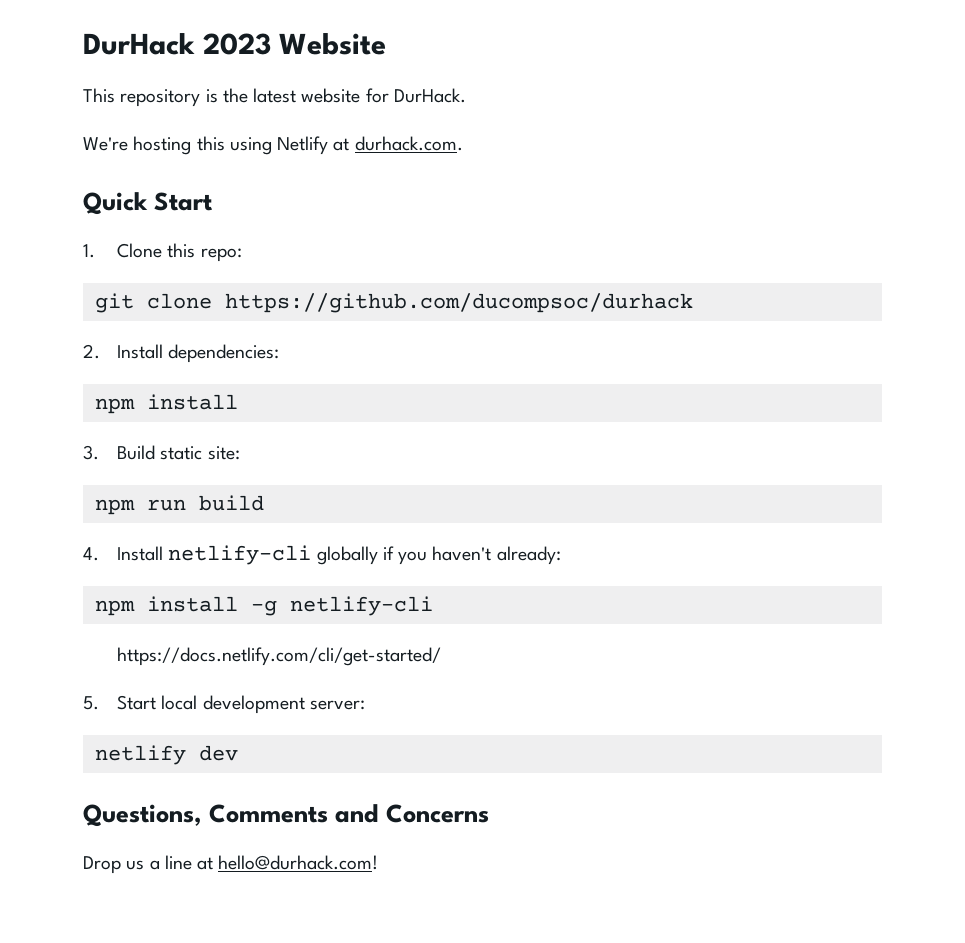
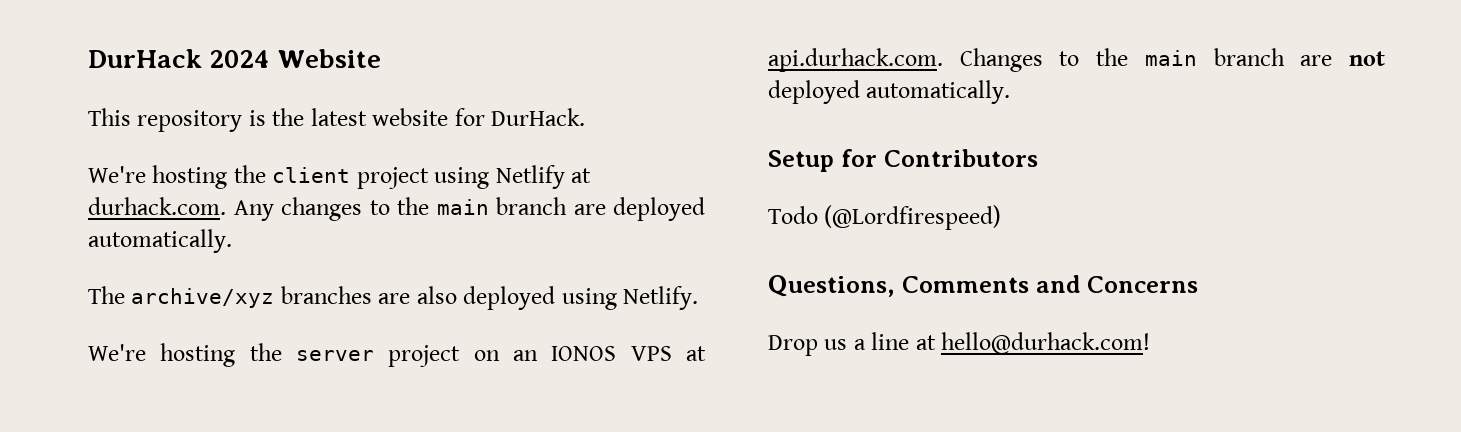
- DurHack 2023 Website
+ DurHack 2024 Website
- We're hosting this using Netlify at durhack.com.
- Quick Start
- 1. Clone this repo:
- git clone https://github.com/ducompsoc/durhack
- 2. Install dependencies:
- npm install
- 3. Build static site:
- npm run build
- 4. Install netlify-cli globally if you haven't already:
- npm install -g netlify-cli
- https://docs.netlify.com/cli/get-started/
- 5. Start local development server:
- netlify dev
+ We're hosting the client project using Netlify at durhack.com. Any changes to the main branch are deployed automatically.
+ The archive/xyz branches are also deployed using Netlify.
+ We're hosting the server project on an IONOS VPS at api.durhack.com. Changes to the main branch are not deployed automatically.
+ Setup for Contributors
+ Todo (@Lordfirespeed)

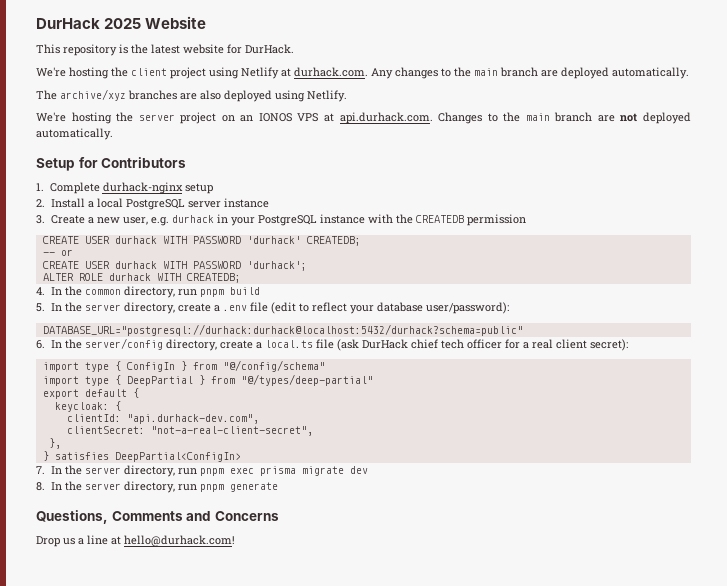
- DurHack 2024 Website
+ DurHack 2025 Website
- Todo (@Lordfirespeed)
+ 1. Complete durhack-nginx setup
+ 2. Install a local PostgreSQL server instance
+ 3. Create a new user, e.g. durhack in your PostgreSQL instance with the CREATEDB permission
+ CREATE USER durhack WITH PASSWORD 'durhack' CREATEDB;
+ -- or
+ CREATE USER durhack WITH PASSWORD 'durhack';
+ ALTER ROLE durhack WITH CREATEDB;
+ 4. In the common directory, run pnpm build
+ 5. In the server directory, create a .env file (edit to reflect your database user/password):
+ DATABASE_URL="postgresql://durhack:durhack@localhost:5432/durhack?schema=public"
+ 6. In the server/config directory, create a local.ts file (ask DurHack chief tech officer for a real client secret):
+ import type { ConfigIn } from "@/config/schema"
+ import type { DeepPartial } from "@/types/deep-partial"
+ export default {
+ keycloak: {
+ clientId: "api.durhack-dev.com",
+ clientSecret: "not-a-real-client-secret",
+ },
+ } satisfies DeepPartial<ConfigIn>
+ 7. In the server directory, run pnpm exec prisma migrate dev
+ 8. In the server directory, run pnpm generate

